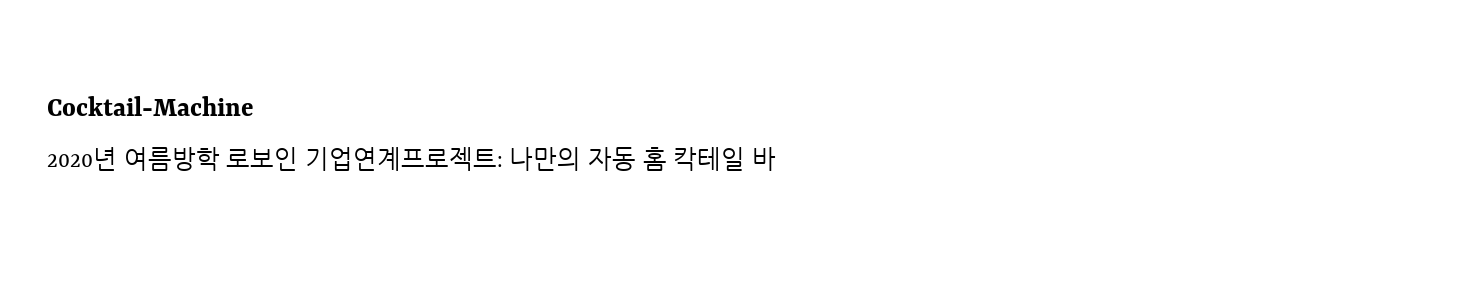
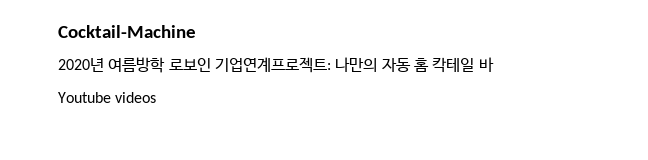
+ Youtube videos

